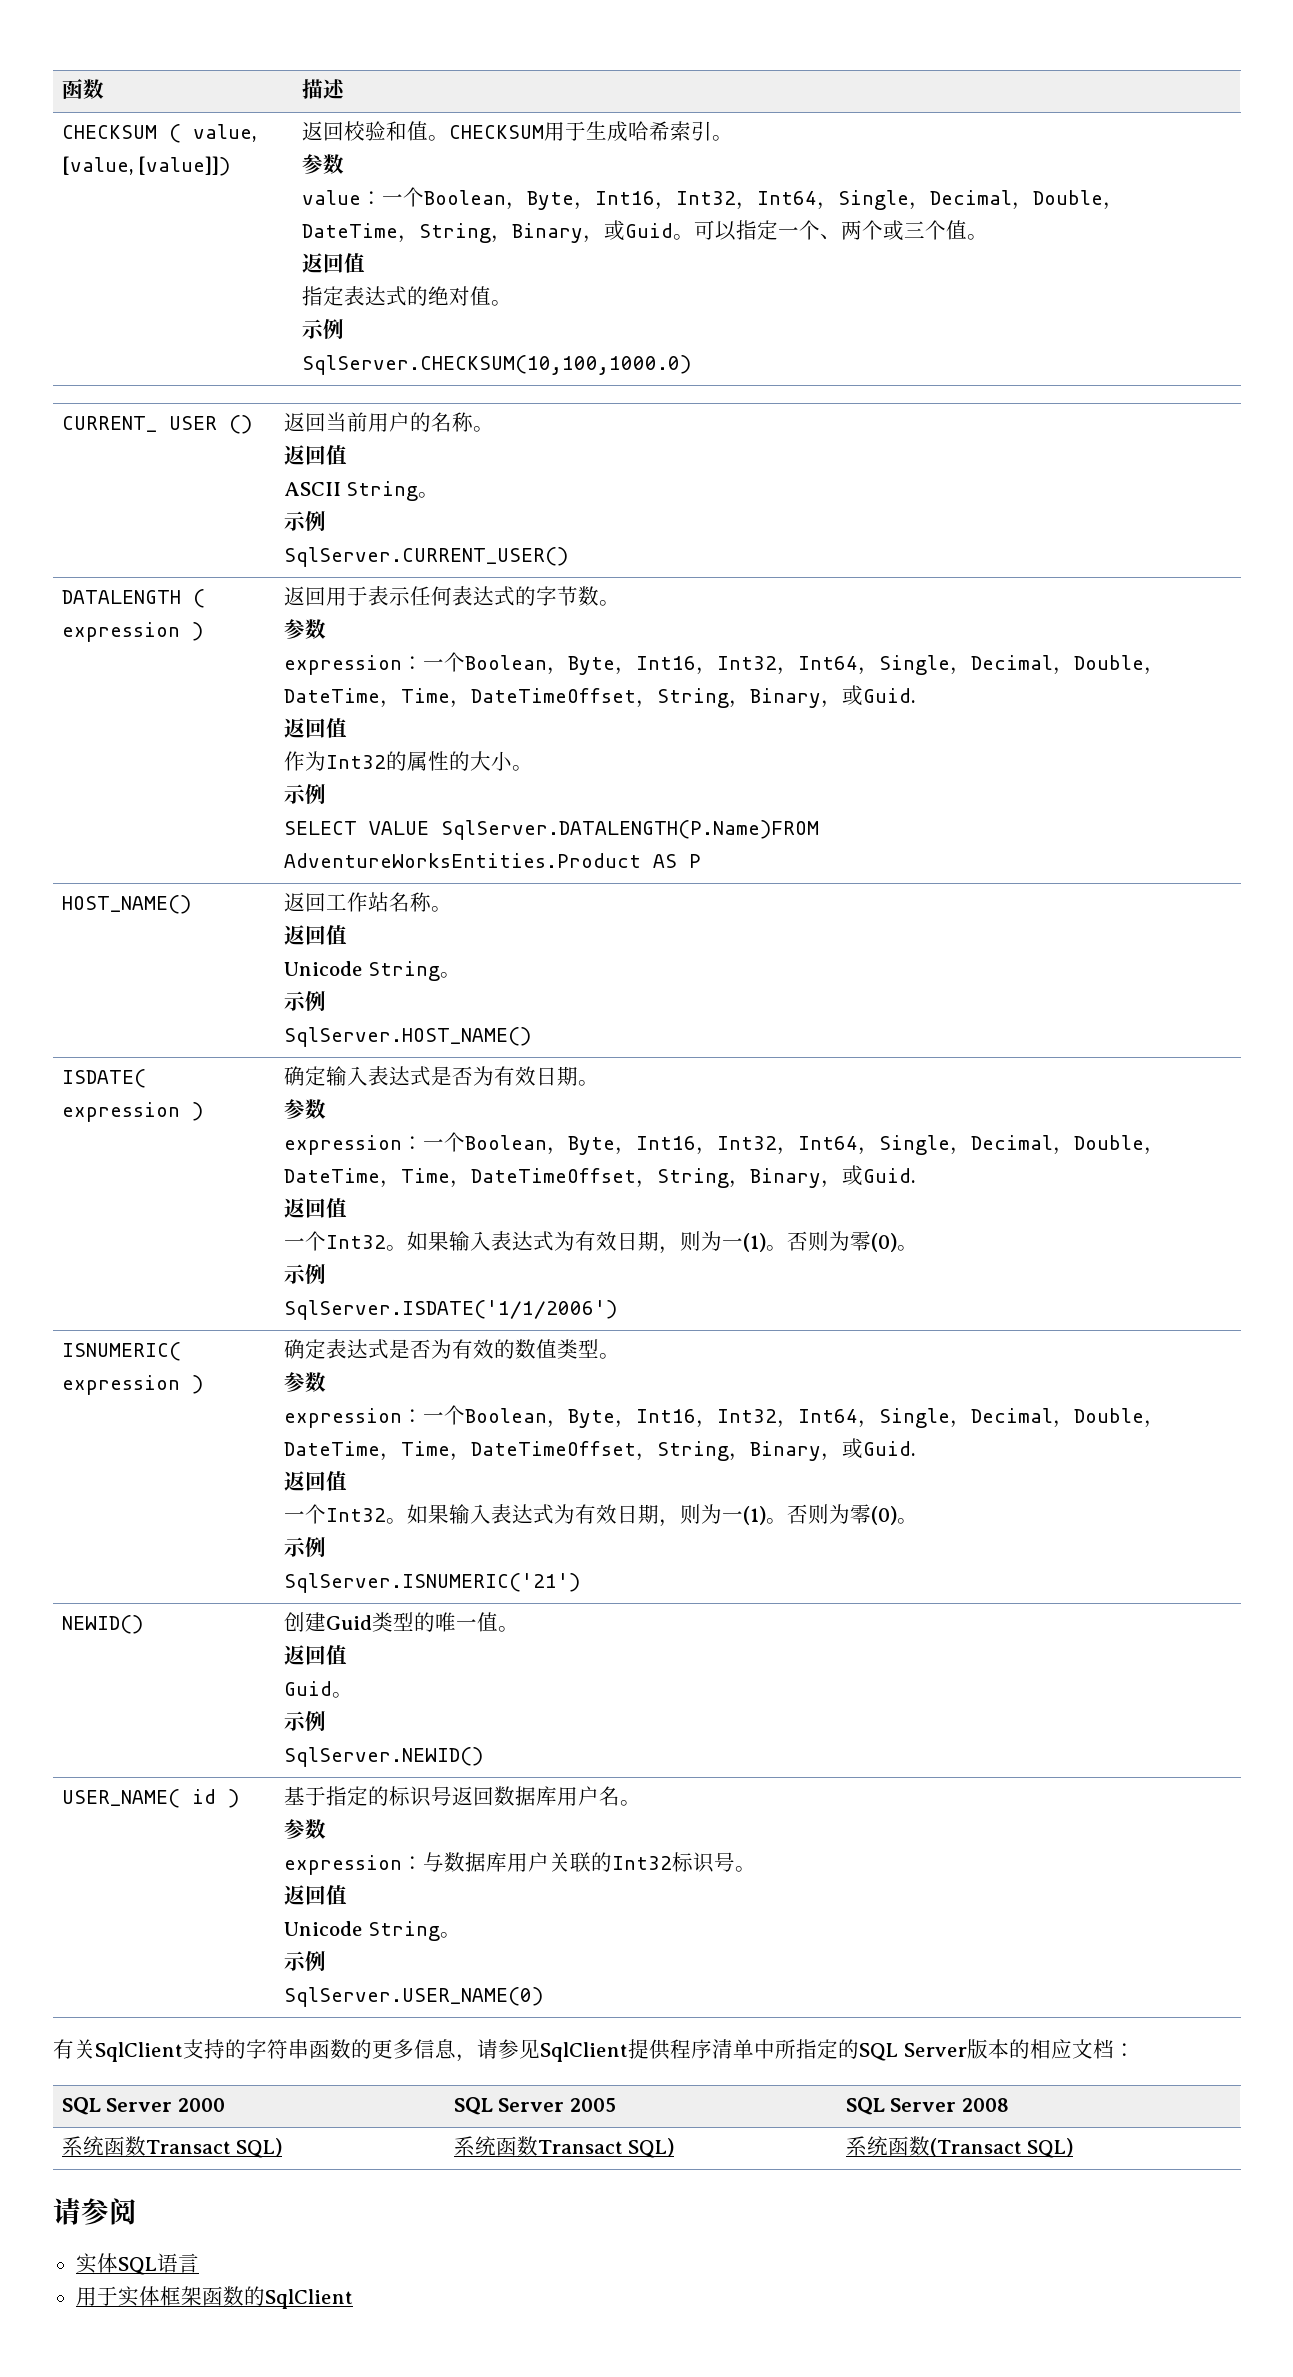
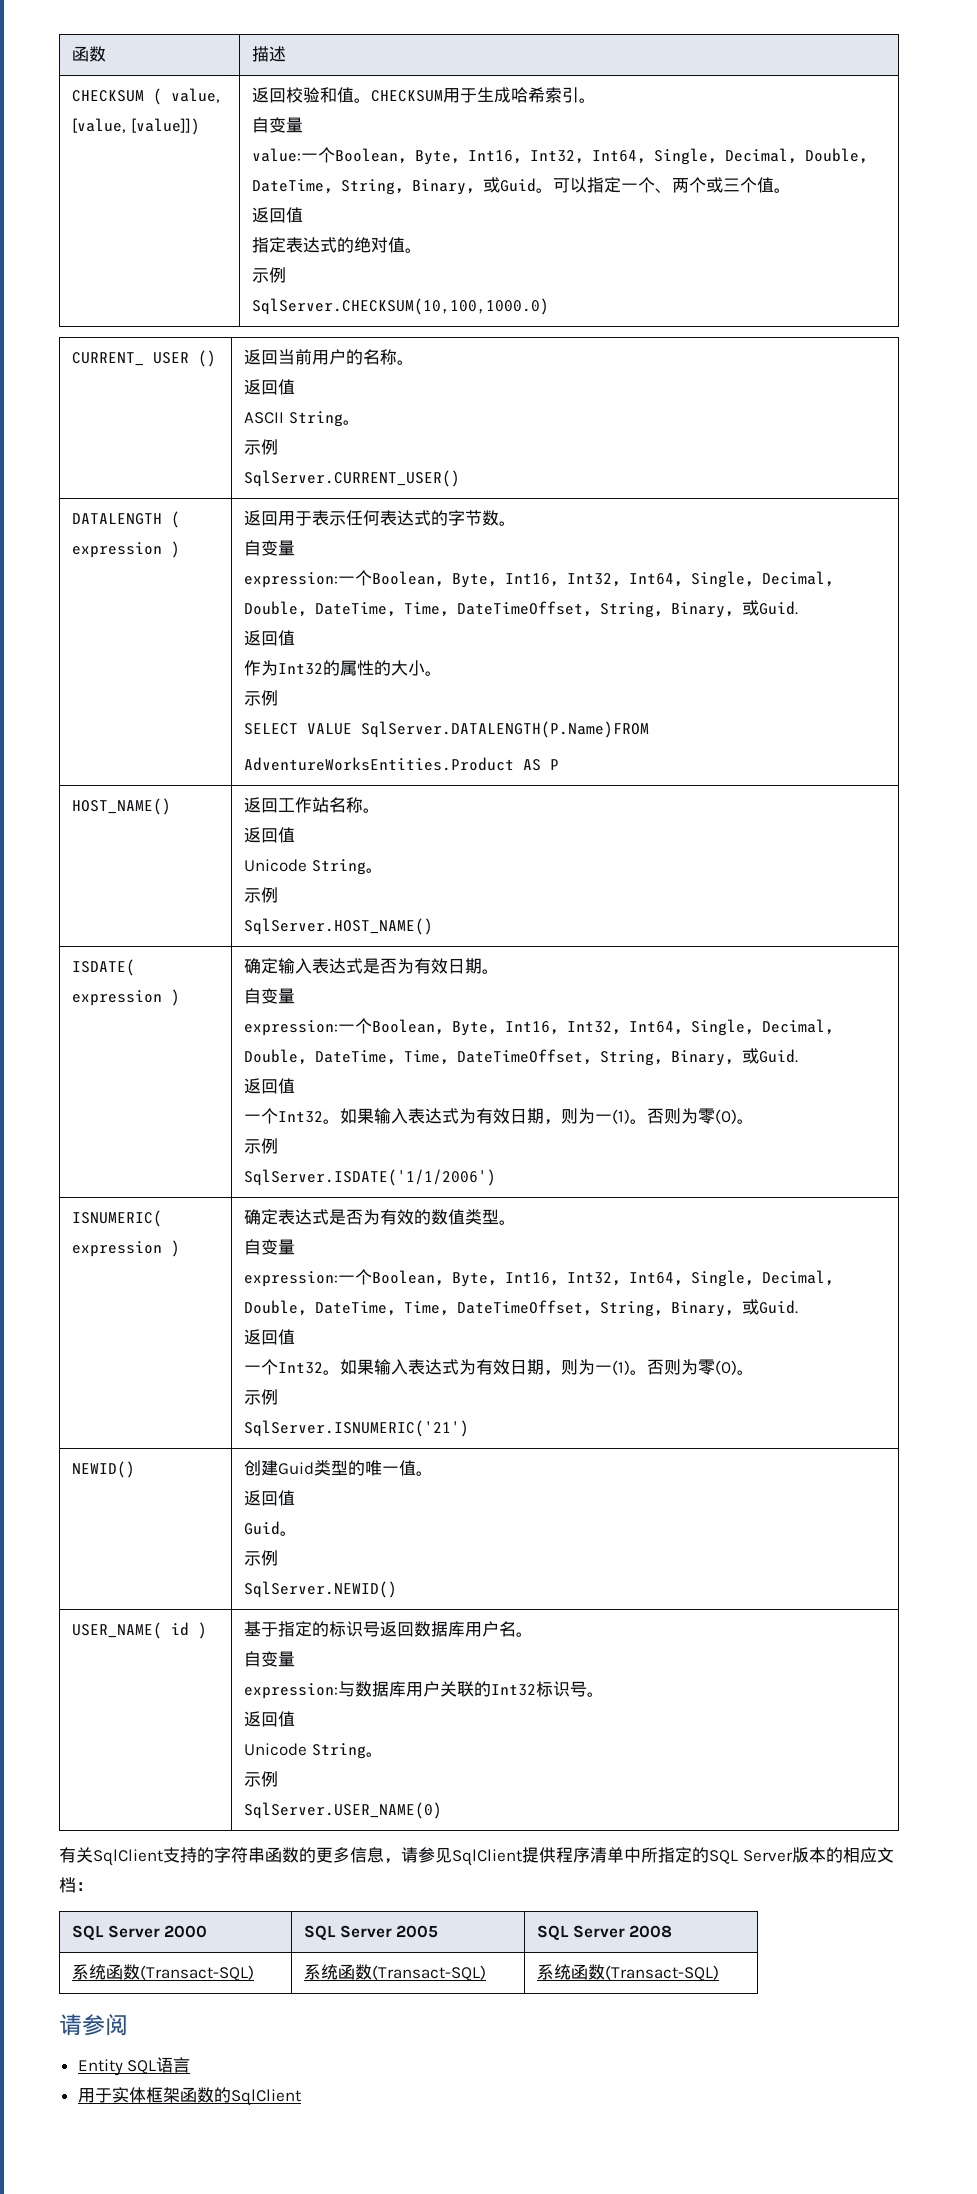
  CHECKSUM用于生成哈希索引。
- 参数
- value：一个Boolean，Byte，Int16，Int32，Int64，Single，Decimal，Double，DateTime，String，Binary，或Guid。
+ 自变量
+ value:一个Boolean，Byte，Int16，Int32，Int64，Single，Decimal，Double，DateTime，String，Binary，或Guid。
  返回用于表示任何表达式的字节数。
- 参数
- expression：一个Boolean，Byte，Int16，Int32，Int64，Single，Decimal，Double，DateTime，Time，DateTimeOffset，String，Binary，或Guid.
+ 自变量
+ expression:一个Boolean，Byte，Int16，Int32，Int64，Single，Decimal，Double，DateTime，Time，DateTimeOffset，String，Binary，或Guid.
  确定输入表达式是否为有效日期。
- 参数
- expression：一个Boolean，Byte，Int16，Int32，Int64，Single，Decimal，Double，DateTime，Time，DateTimeOffset，String，Binary，或Guid.
+ 自变量
+ expression:一个Boolean，Byte，Int16，Int32，Int64，Single，Decimal，Double，DateTime，Time，DateTimeOffset，String，Binary，或Guid.
  确定表达式是否为有效的数值类型。
- 参数
- expression：一个Boolean，Byte，Int16，Int32，Int64，Single，Decimal，Double，DateTime，Time，DateTimeOffset，String，Binary，或Guid.
+ 自变量
+ expression:一个Boolean，Byte，Int16，Int32，Int64，Single，Decimal，Double，DateTime，Time，DateTimeOffset，String，Binary，或Guid.
  USER_NAME( id ) | 基于指定的标识号返回数据库用户名。
- 参数
- expression：与数据库用户关联的Int32标识号。
+ 自变量
+ expression:与数据库用户关联的Int32标识号。
- 系统函数Transact SQL) | 系统函数Transact SQL) | 系统函数(Transact SQL)
+ 系统函数(Transact-SQL) | 系统函数(Transact-SQL) | 系统函数(Transact-SQL)
- 实体SQL语言
+ Entity SQL语言

